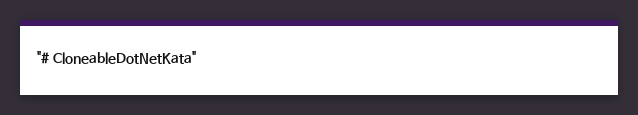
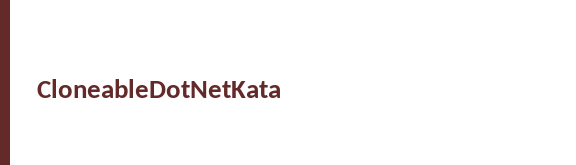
- "# CloneableDotNetKata"
+ CloneableDotNetKata

